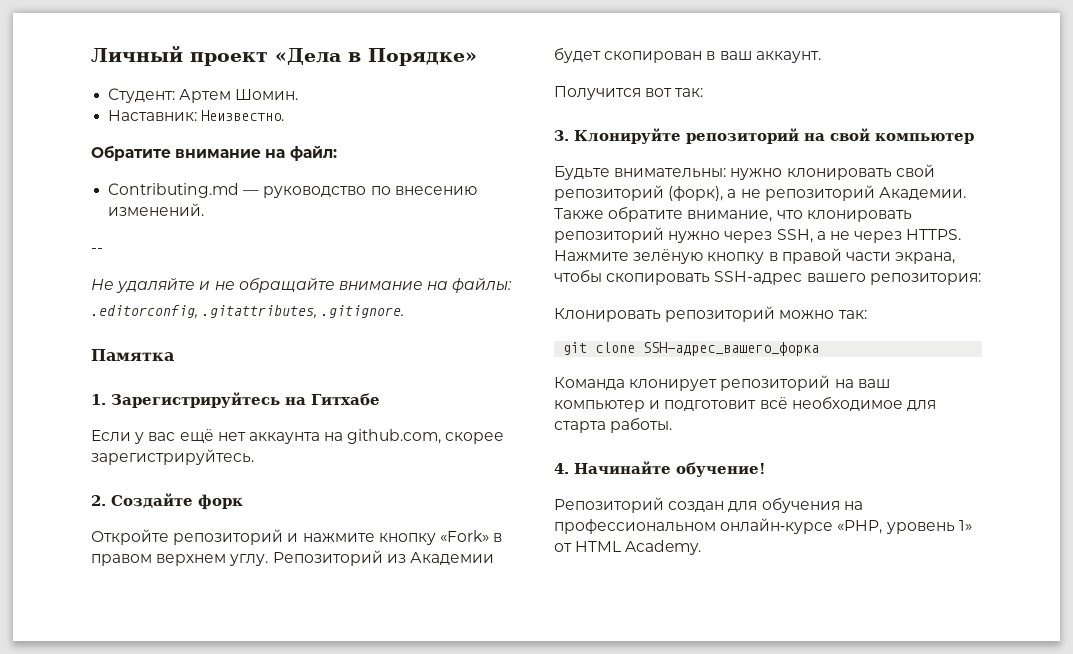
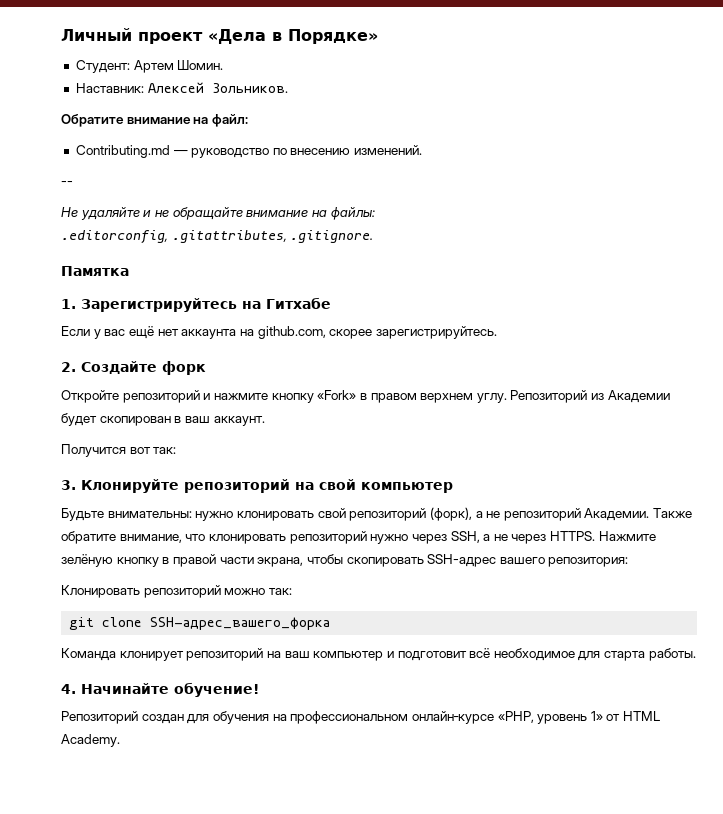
- Наставник: Неизвестно.
+ Наставник: Алексей Зольников.

